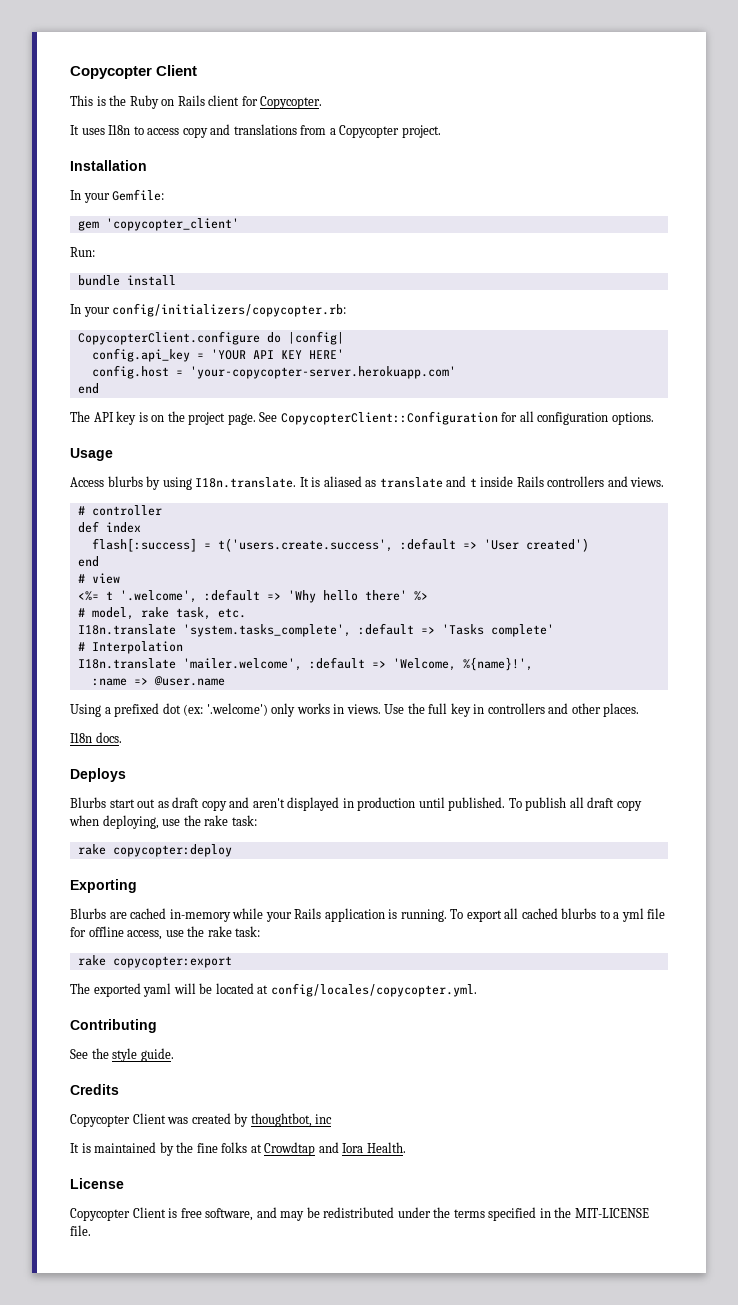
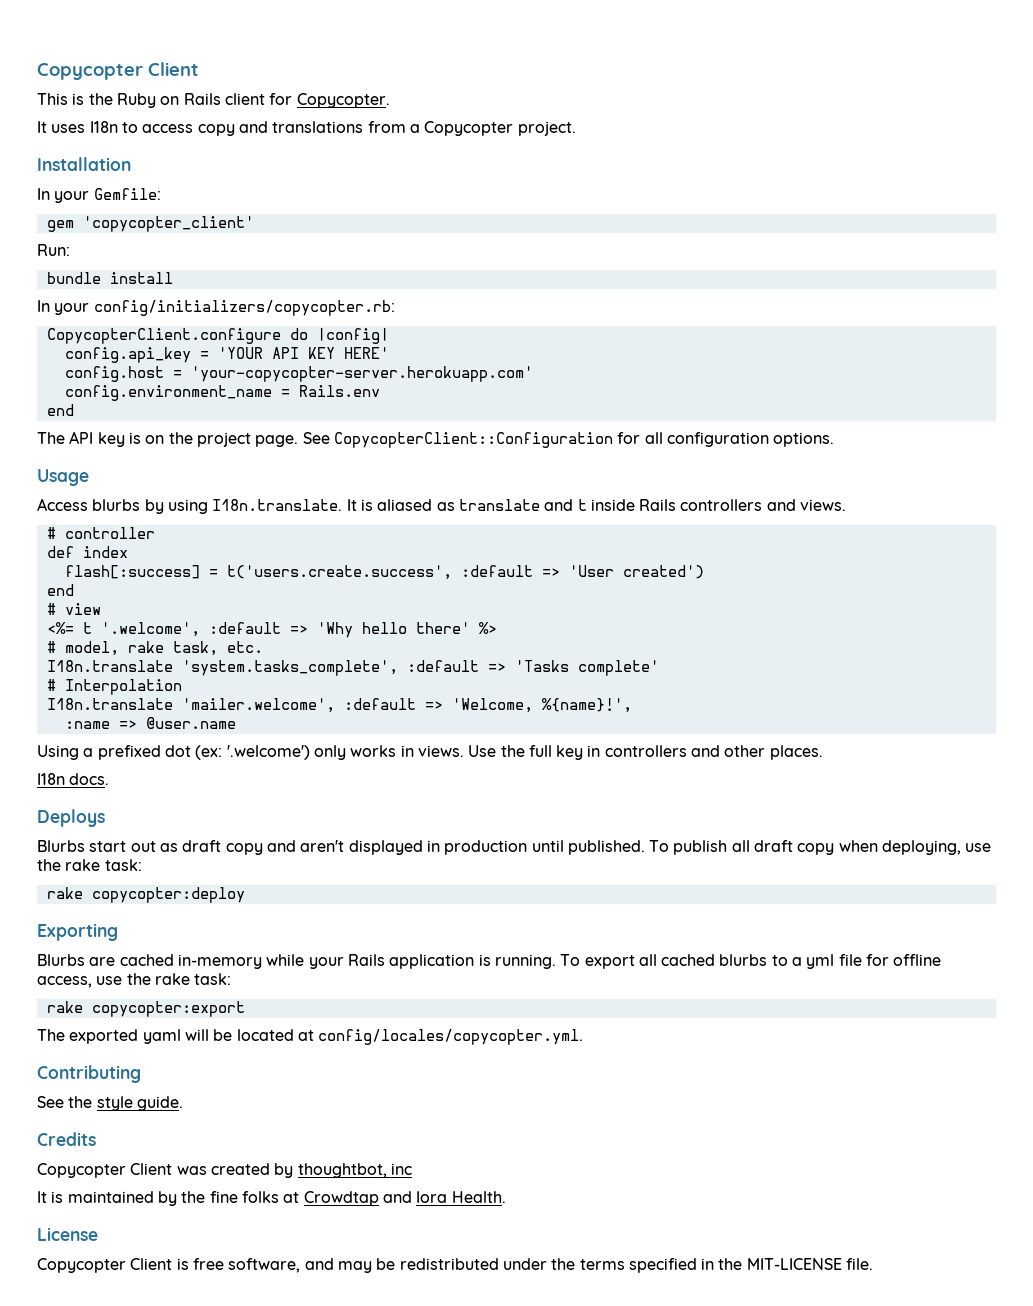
+ config.environment_name = Rails.env

